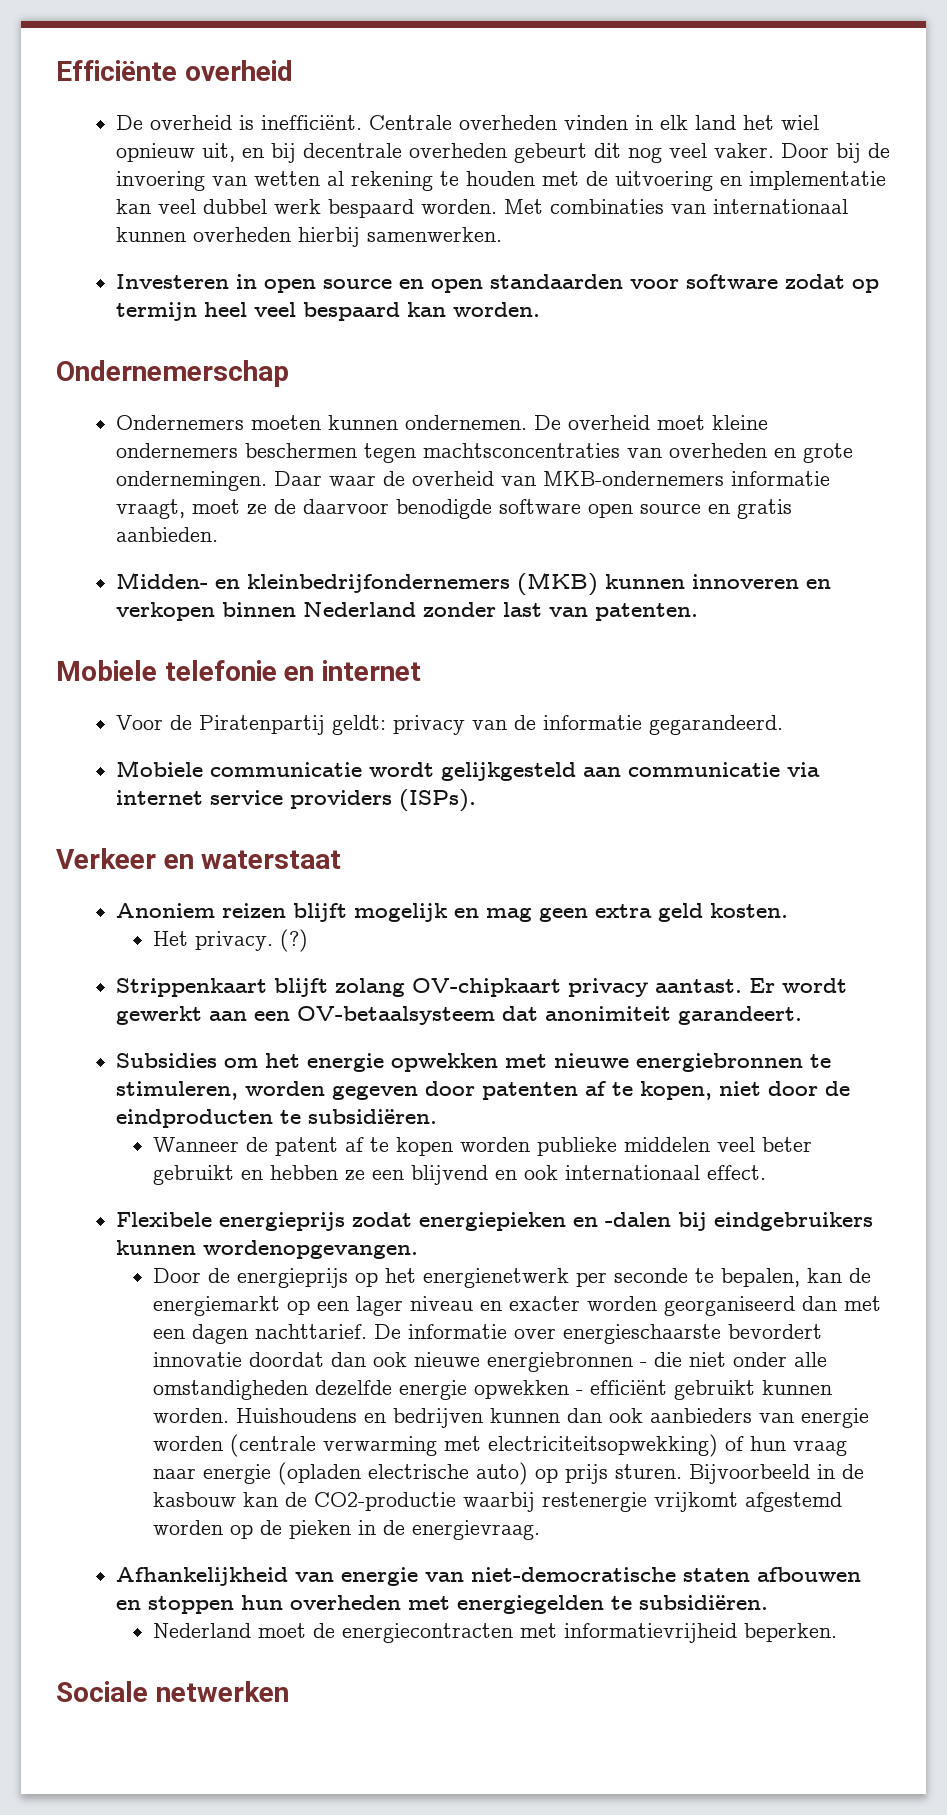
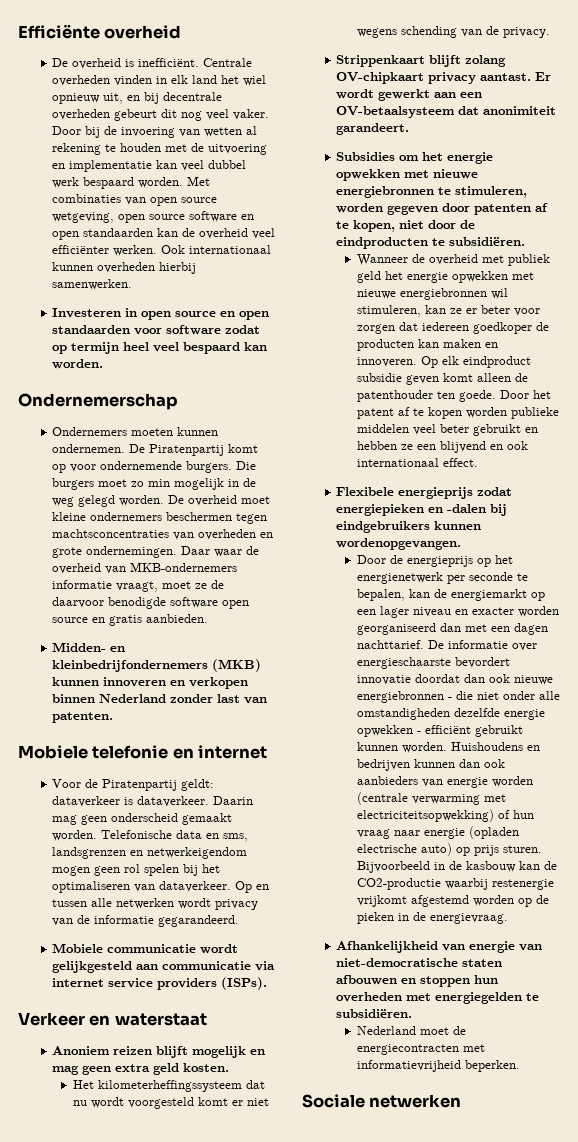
- Met combinaties van internationaal kunnen overheden hierbij samenwerken.
+ Met combinaties van open source wetgeving, open source software en open standaarden kan de overheid veel efficiënter werken. Ook internationaal kunnen overheden hierbij samenwerken.
- De overheid moet kleine ondernemers beschermen tegen machtsconcentraties van overheden en grote ondernemingen.
+ De Piratenpartij komt op voor ondernemende burgers. Die burgers moet zo min mogelijk in de weg gelegd worden. De overheid moet kleine ondernemers beschermen tegen machtsconcentraties van overheden en grote ondernemingen.
- Voor de Piratenpartij geldt: privacy van de informatie gegarandeerd.
+ Voor de Piratenpartij geldt: dataverkeer is dataverkeer. Daarin mag geen onderscheid gemaakt worden. Telefonische data en sms, landsgrenzen en netwerkeigendom mogen geen rol spelen bij het optimaliseren van dataverkeer. Op en tussen alle netwerken wordt privacy van de informatie gegarandeerd.
- Het privacy. (?)
+ Het kilometerheffingssysteem dat nu wordt voorgesteld komt er niet wegens schending van de privacy.
- Wanneer de patent af te kopen worden publieke middelen veel beter gebruikt en hebben ze een blijvend en ook internationaal effect.
+ Wanneer de overheid met publiek geld het energie opwekken met nieuwe energiebronnen wil stimuleren, kan ze er beter voor zorgen dat iedereen goedkoper de producten kan maken en innoveren. Op elk eindproduct subsidie geven komt alleen de patenthouder ten goede. Door het patent af te kopen worden publieke middelen veel beter gebruikt en hebben ze een blijvend en ook internationaal effect.

